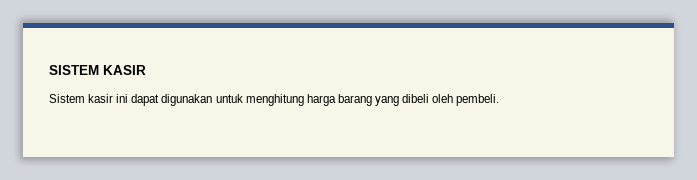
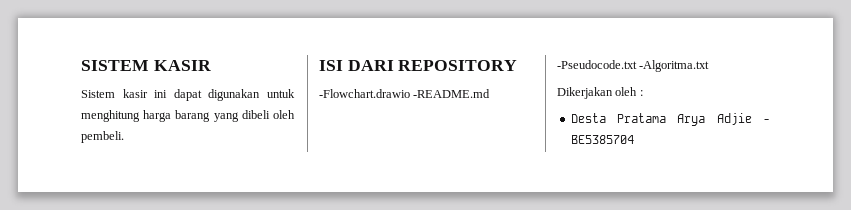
+ ISI DARI REPOSITORY
+ -Flowchart.drawio -README.md -Pseudocode.txt -Algoritma.txt
+ Dikerjakan oleh :
+ Desta Pratama Arya Adjie - BE5385704

